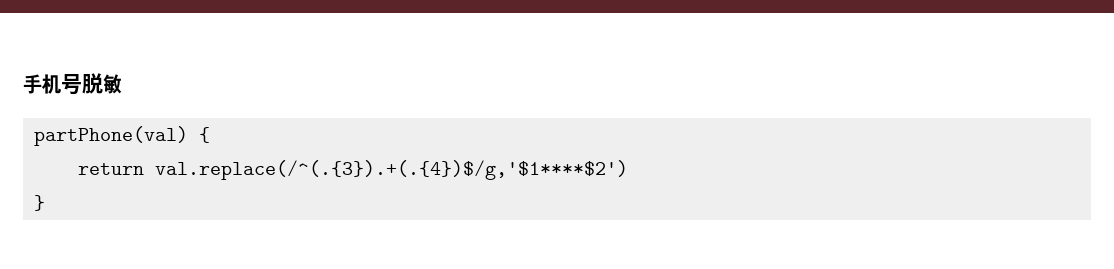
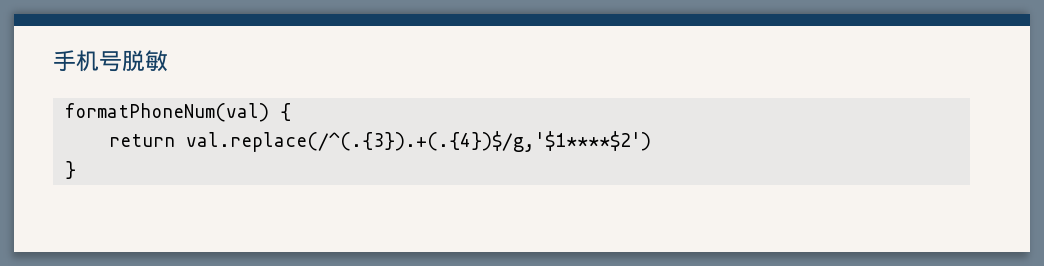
- partPhone(val) {
+ formatPhoneNum(val) {

